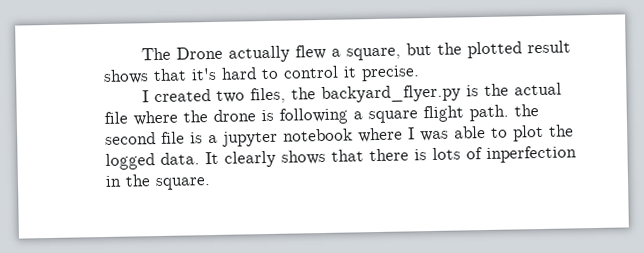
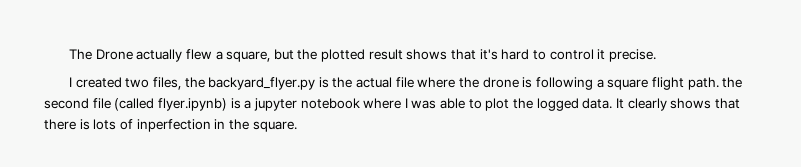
- I created two files, the backyard_flyer.py is the actual file where the drone is following a square flight path. the second file is a jupyter notebook where I was able to plot the logged data.
+ I created two files, the backyard_flyer.py is the actual file where the drone is following a square flight path. the second file (called flyer.ipynb) is a jupyter notebook where I was able to plot the logged data.

